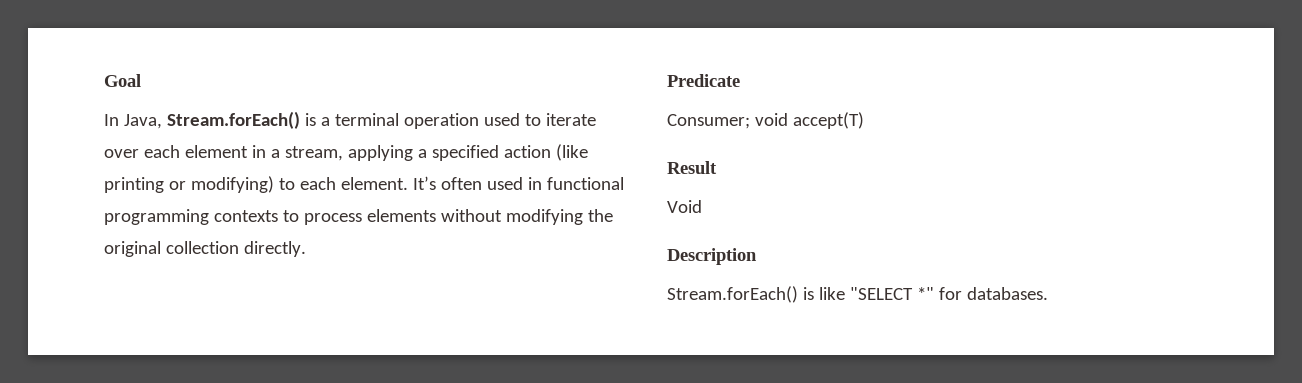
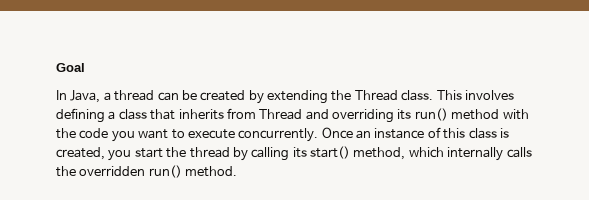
- In Java, Stream.forEach() is a terminal operation used to iterate over each element in a stream, applying a specified action (like printing or modifying) to each element. It’s often used in functional programming contexts to process elements without modifying the original collection directly.
- Predicate
- Consumer; void accept(T)
- Result
- Void
- Description
- Stream.forEach() is like "SELECT *" for databases.
+ In Java, a thread can be created by extending the Thread class. This involves defining a class that inherits from Thread and overriding its run() method with the code you want to execute concurrently. Once an instance of this class is created, you start the thread by calling its start() method, which internally calls the overridden run() method.

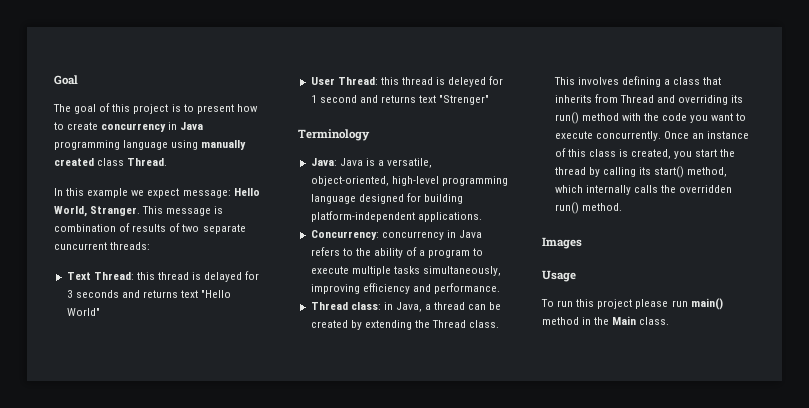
- In Java, a thread can be created by extending the Thread class.
+ The goal of this project is to present how to create concurrency in Java programming language using manually created class Thread.
+ In this example we expect message: Hello World, Stranger. This message is combination of results of two separate cuncurrent threads:
+ Text Thread: this thread is delayed for 3 seconds and returns text "Hello World"
+ User Thread: this thread is deleyed for 1 second and returns text "Strenger"
+ Terminology
+ Java: Java is a versatile, object-oriented, high-level programming language designed for building platform-independent applications.
+ Concurrency: concurrency in Java refers to the ability of a program to execute multiple tasks simultaneously, improving efficiency and performance.
+ Thread class: in Java, a thread can be created by extending the Thread class.
+ Images
+ Usage
+ To run this project please run main() method in the Main class.

